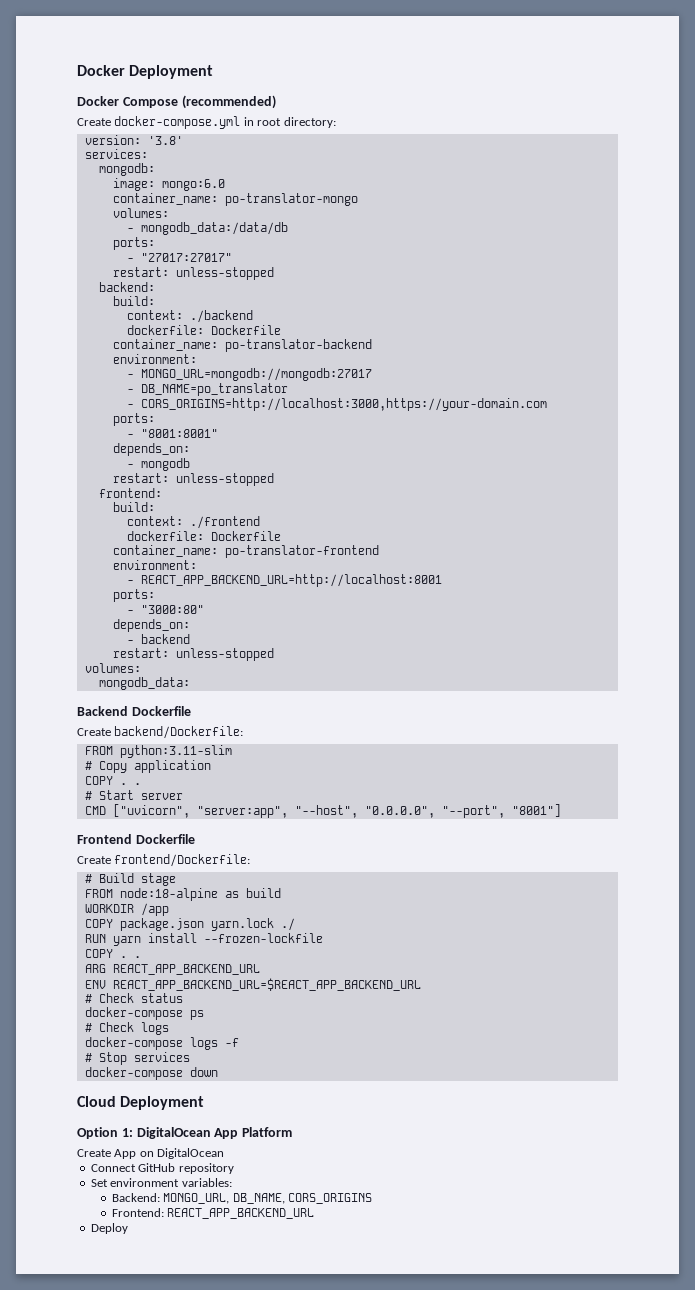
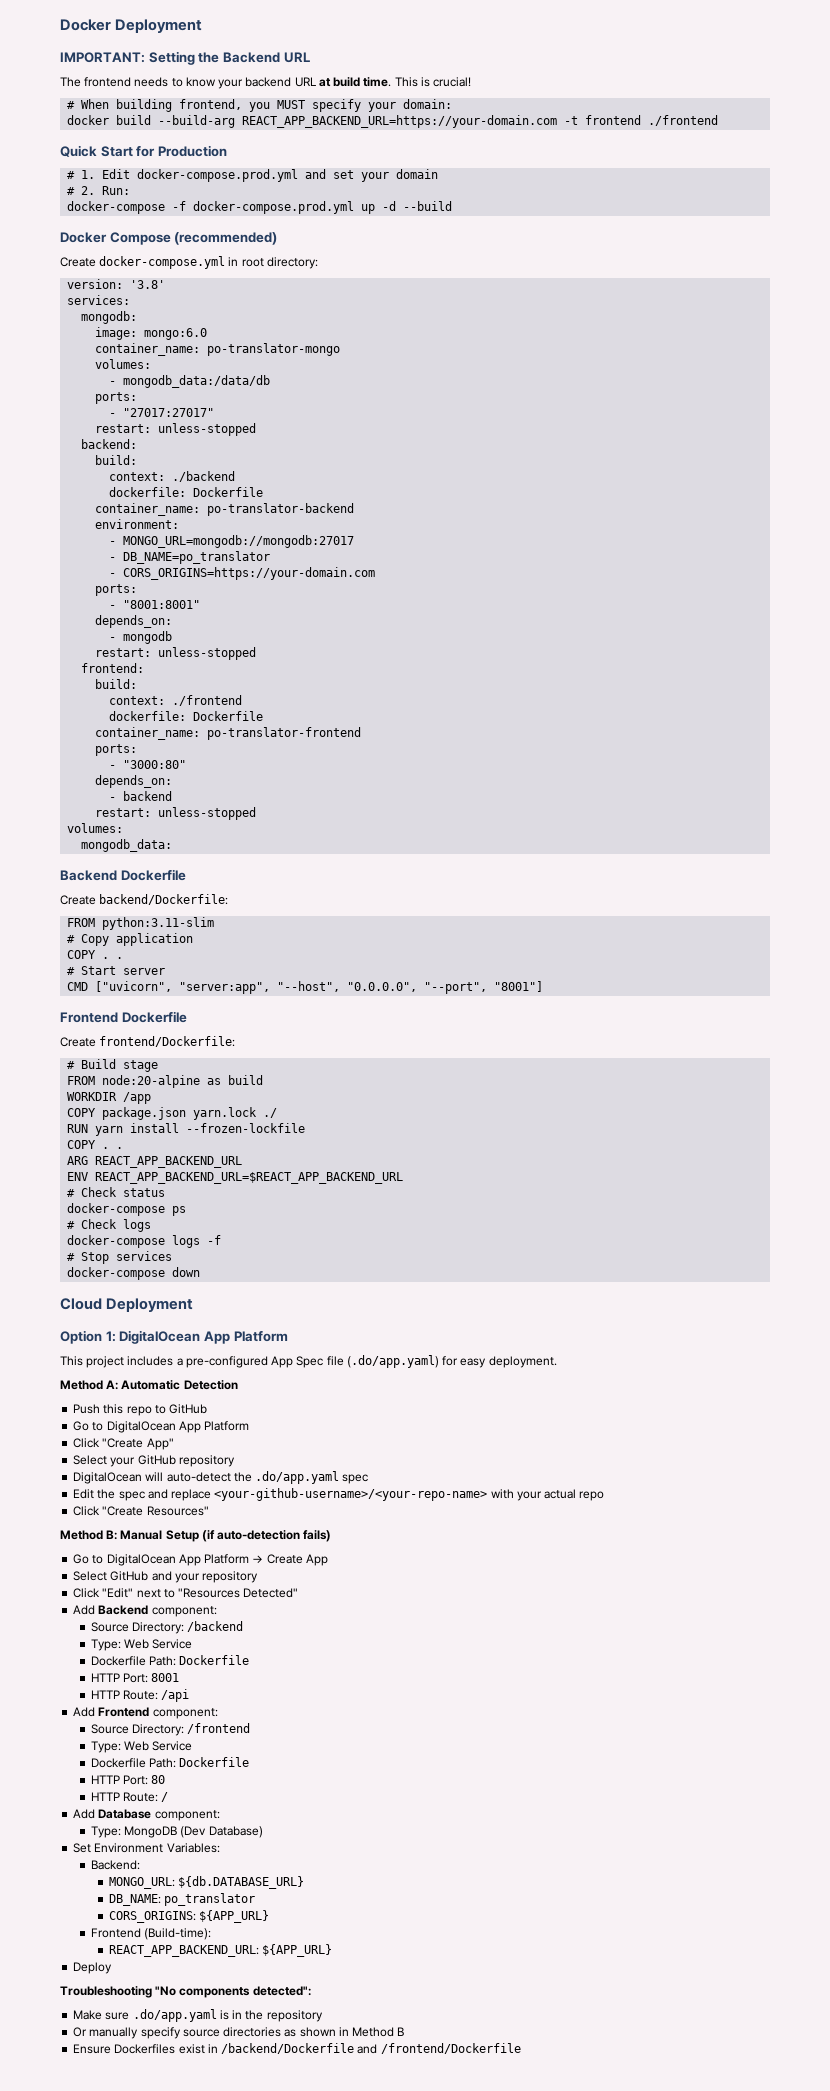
+ IMPORTANT: Setting the Backend URL
+ The frontend needs to know your backend URL at build time. This is crucial!
+ # When building frontend, you MUST specify your domain:
+ docker build --build-arg REACT_APP_BACKEND_URL=https://your-domain.com -t frontend ./frontend
+ Quick Start for Production
+ # 1. Edit docker-compose.prod.yml and set your domain
+ # 2. Run:
+ docker-compose -f docker-compose.prod.yml up -d --build
- - CORS_ORIGINS=http://localhost:3000,https://your-domain.com
+ - CORS_ORIGINS=https://your-domain.com
  container_name: po-translator-frontend
- environment:
- - REACT_APP_BACKEND_URL=http://localhost:8001
- FROM node:18-alpine as build
+ FROM node:20-alpine as build
- Create App on DigitalOcean
- Connect GitHub repository
+ This project includes a pre-configured App Spec file (.do/app.yaml) for easy deployment.
+ Method A: Automatic Detection
+ Push this repo to GitHub
+ Go to DigitalOcean App Platform
+ Click "Create App"
+ Select your GitHub repository
+ DigitalOcean will auto-detect the .do/app.yaml spec
+ Edit the spec and replace <your-github-username>/<your-repo-name> with your actual repo
+ Click "Create Resources"
+ Method B: Manual Setup (if auto-detection fails)
+ Go to DigitalOcean App Platform → Create App
+ Select GitHub and your repository
+ Click "Edit" next to "Resources Detected"
+ Add Backend component:
+ Source Directory: /backend
+ Type: Web Service
+ Dockerfile Path: Dockerfile
+ HTTP Port: 8001
+ HTTP Route: /api
+ Add Frontend component:
+ Source Directory: /frontend
+ Type: Web Service
+ Dockerfile Path: Dockerfile
+ HTTP Port: 80
+ HTTP Route: /
+ Add Database component:
+ Type: MongoDB (Dev Database)
- Set environment variables:
+ Set Environment Variables:
- Backend: MONGO_URL, DB_NAME, CORS_ORIGINS
- Frontend: REACT_APP_BACKEND_URL
+ Backend:
+ MONGO_URL: ${db.DATABASE_URL}
+ DB_NAME: po_translator
+ CORS_ORIGINS: ${APP_URL}
+ Frontend (Build-time):
+ REACT_APP_BACKEND_URL: ${APP_URL}
  Deploy
+ Troubleshooting "No components detected":
+ Make sure .do/app.yaml is in the repository
+ Or manually specify source directories as shown in Method B
+ Ensure Dockerfiles exist in /backend/Dockerfile and /frontend/Dockerfile

